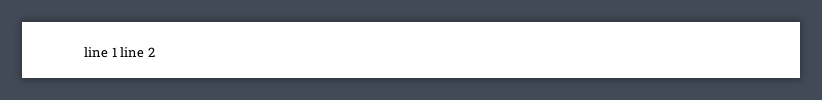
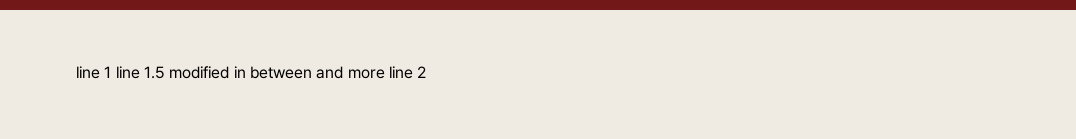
- line 1 line 2
+ line 1 line 1.5 modified in between and more line 2

